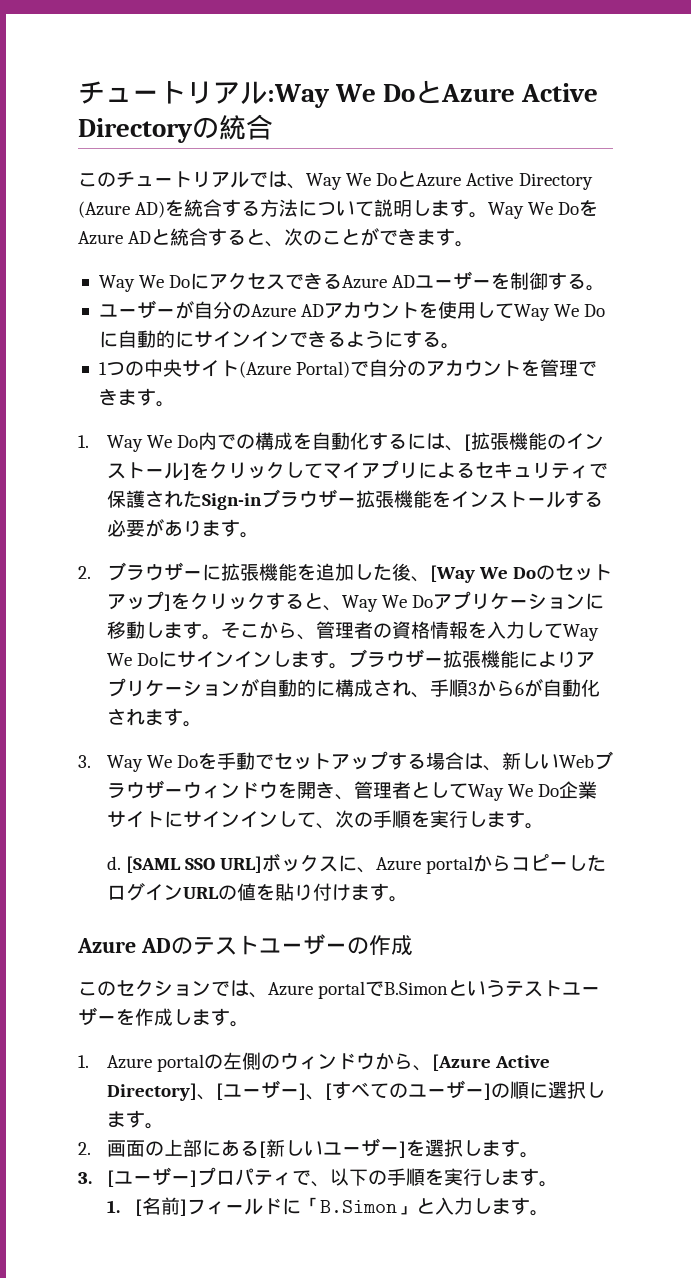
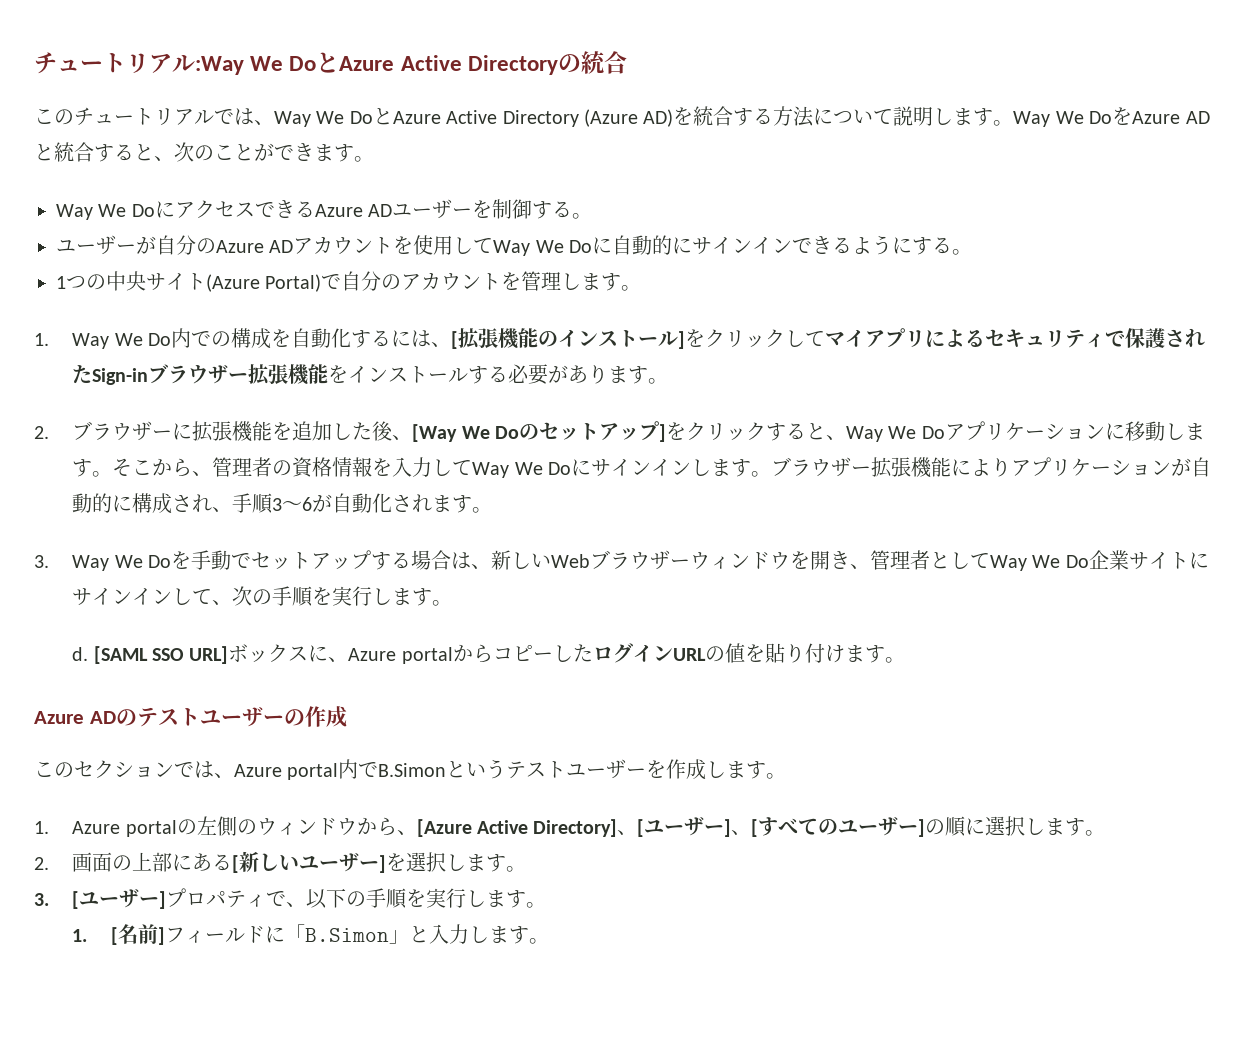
- 1つの中央サイト(Azure Portal)で自分のアカウントを管理できます。
+ 1つの中央サイト(Azure Portal)で自分のアカウントを管理します。
- ブラウザー拡張機能によりアプリケーションが自動的に構成され、手順3から6が自動化されます。
+ ブラウザー拡張機能によりアプリケーションが自動的に構成され、手順3～6が自動化されます。
- このセクションでは、Azure portalでB.Simonというテストユーザーを作成します。
+ このセクションでは、Azure portal内でB.Simonというテストユーザーを作成します。

